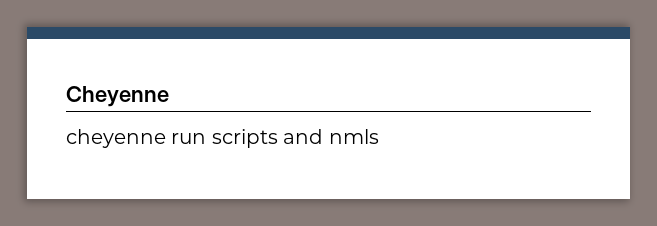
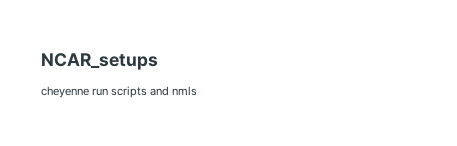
- Cheyenne
+ NCAR_setups

